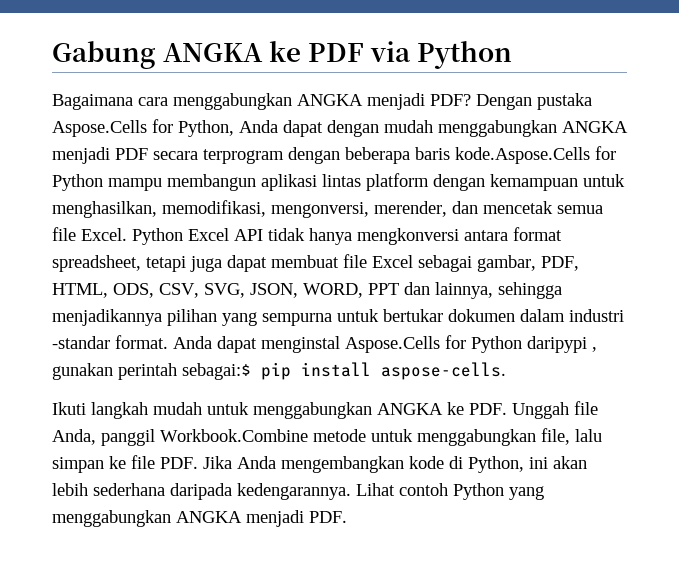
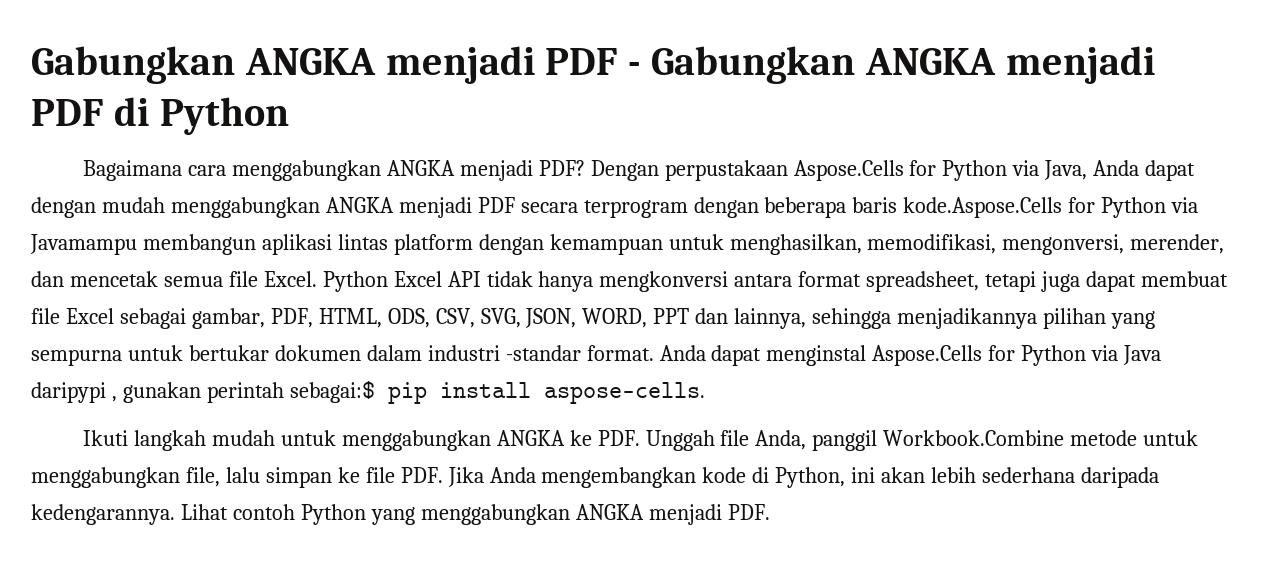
- Gabung ANGKA ke PDF via Python
+ Gabungkan ANGKA menjadi PDF - Gabungkan ANGKA menjadi PDF di Python
- Dengan pustaka Aspose.Cells for Python, Anda dapat dengan mudah menggabungkan ANGKA menjadi PDF secara terprogram dengan beberapa baris kode.Aspose.Cells for Python mampu membangun aplikasi lintas platform dengan kemampuan untuk menghasilkan, memodifikasi, mengonversi, merender, dan mencetak semua file Excel.
+ Dengan perpustakaan Aspose.Cells for Python via Java, Anda dapat dengan mudah menggabungkan ANGKA menjadi PDF secara terprogram dengan beberapa baris kode.Aspose.Cells for Python via Javamampu membangun aplikasi lintas platform dengan kemampuan untuk menghasilkan, memodifikasi, mengonversi, merender, dan mencetak semua file Excel.
- Anda dapat menginstal Aspose.Cells for Python daripypi , gunakan perintah sebagai:$ pip install aspose-cells.
+ Anda dapat menginstal Aspose.Cells for Python via Java daripypi , gunakan perintah sebagai:$ pip install aspose-cells.

